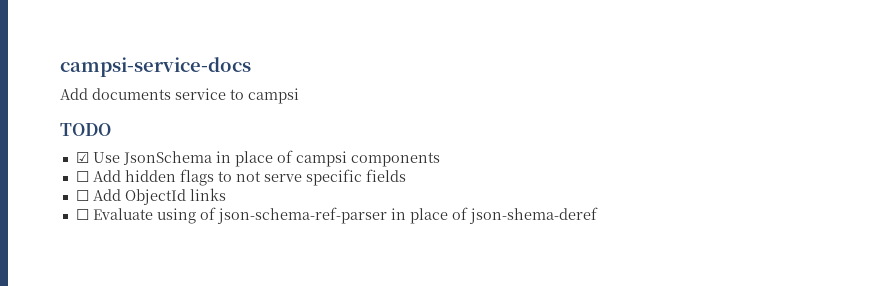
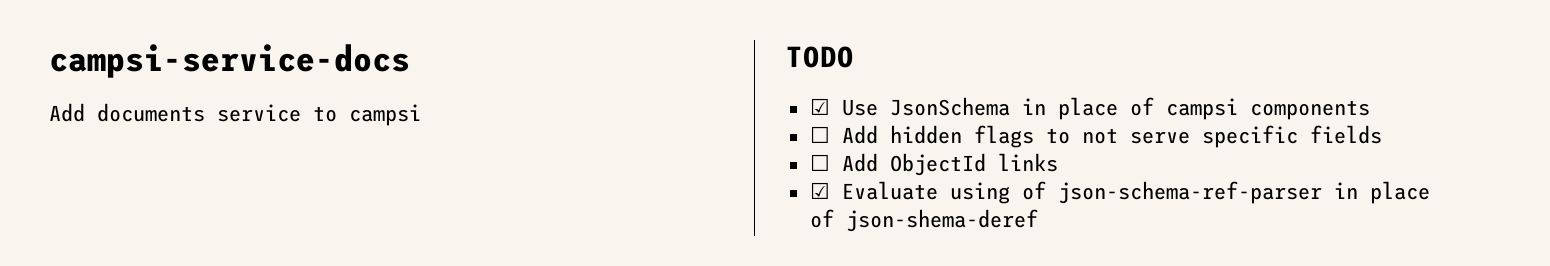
- ☐ Evaluate using of json-schema-ref-parser in place of json-shema-deref
+ ☑ Evaluate using of json-schema-ref-parser in place of json-shema-deref

